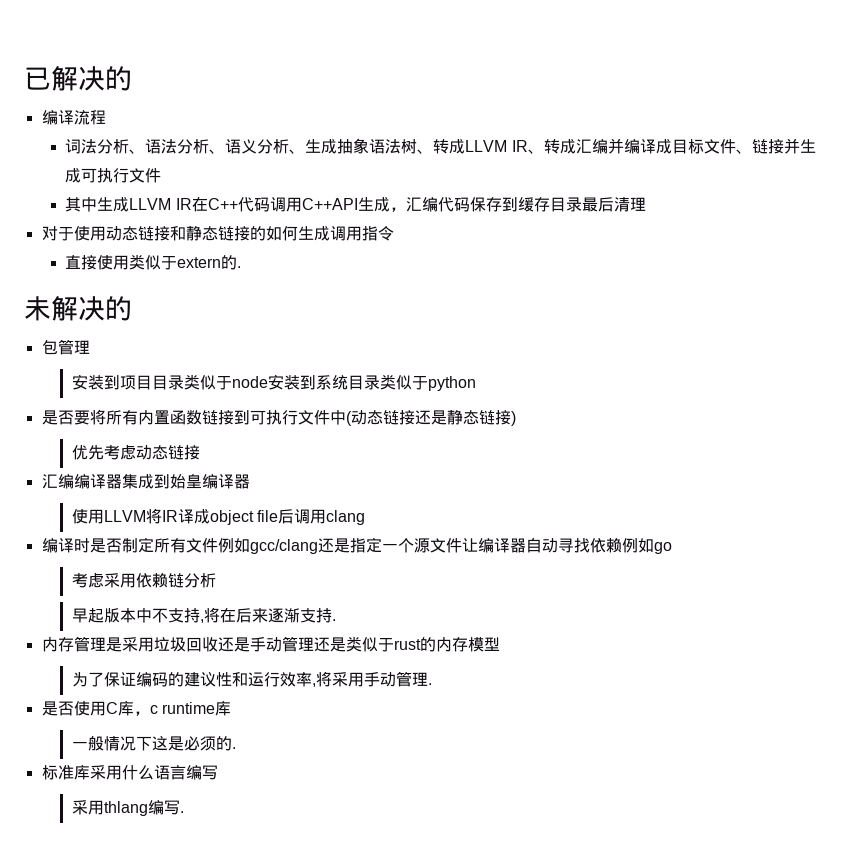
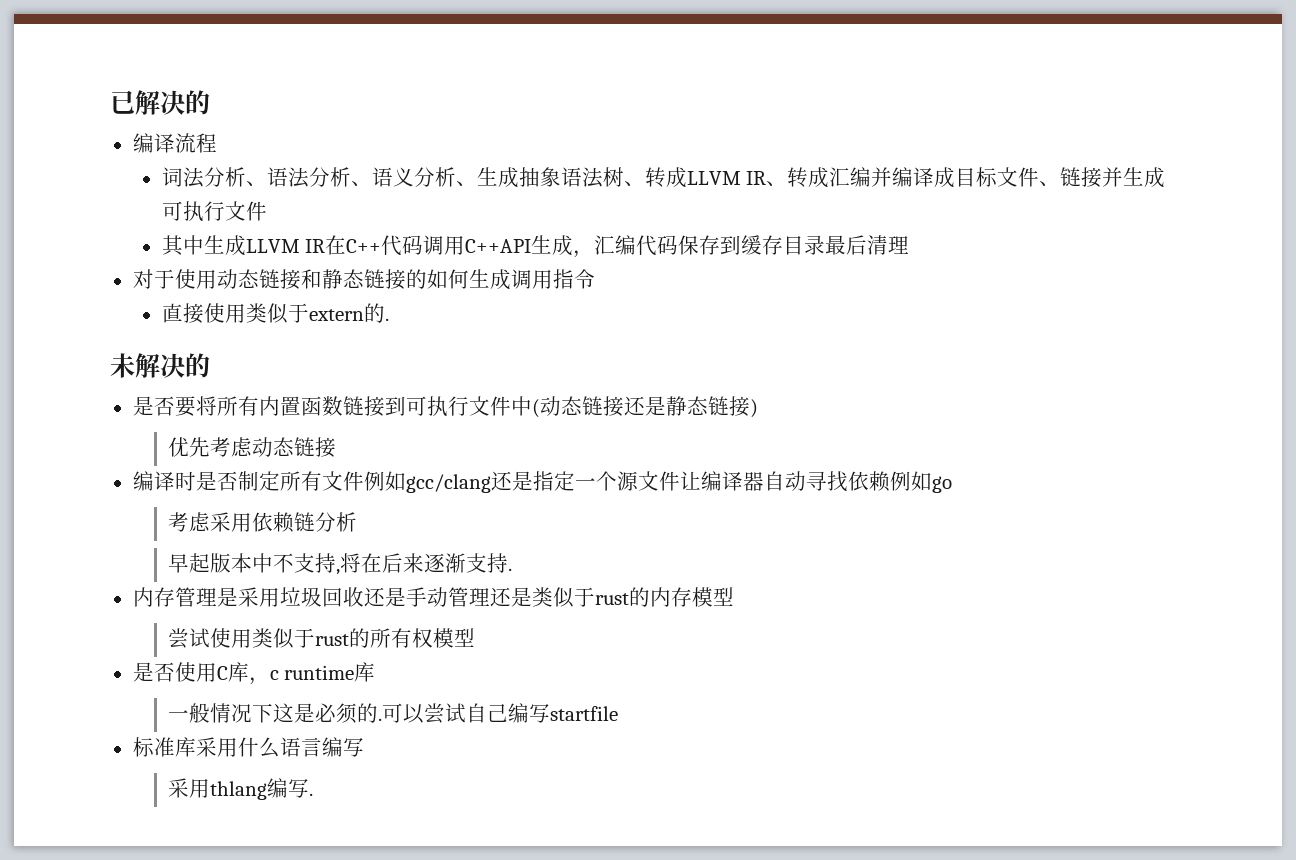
- 包管理
- 安装到项目目录类似于node安装到系统目录类似于python
- 汇编编译器集成到始皇编译器
- 使用LLVM将IR译成object file后调用clang
- 为了保证编码的建议性和运行效率,将采用手动管理.
+ 尝试使用类似于rust的所有权模型
+ 可以尝试自己编写startfile

